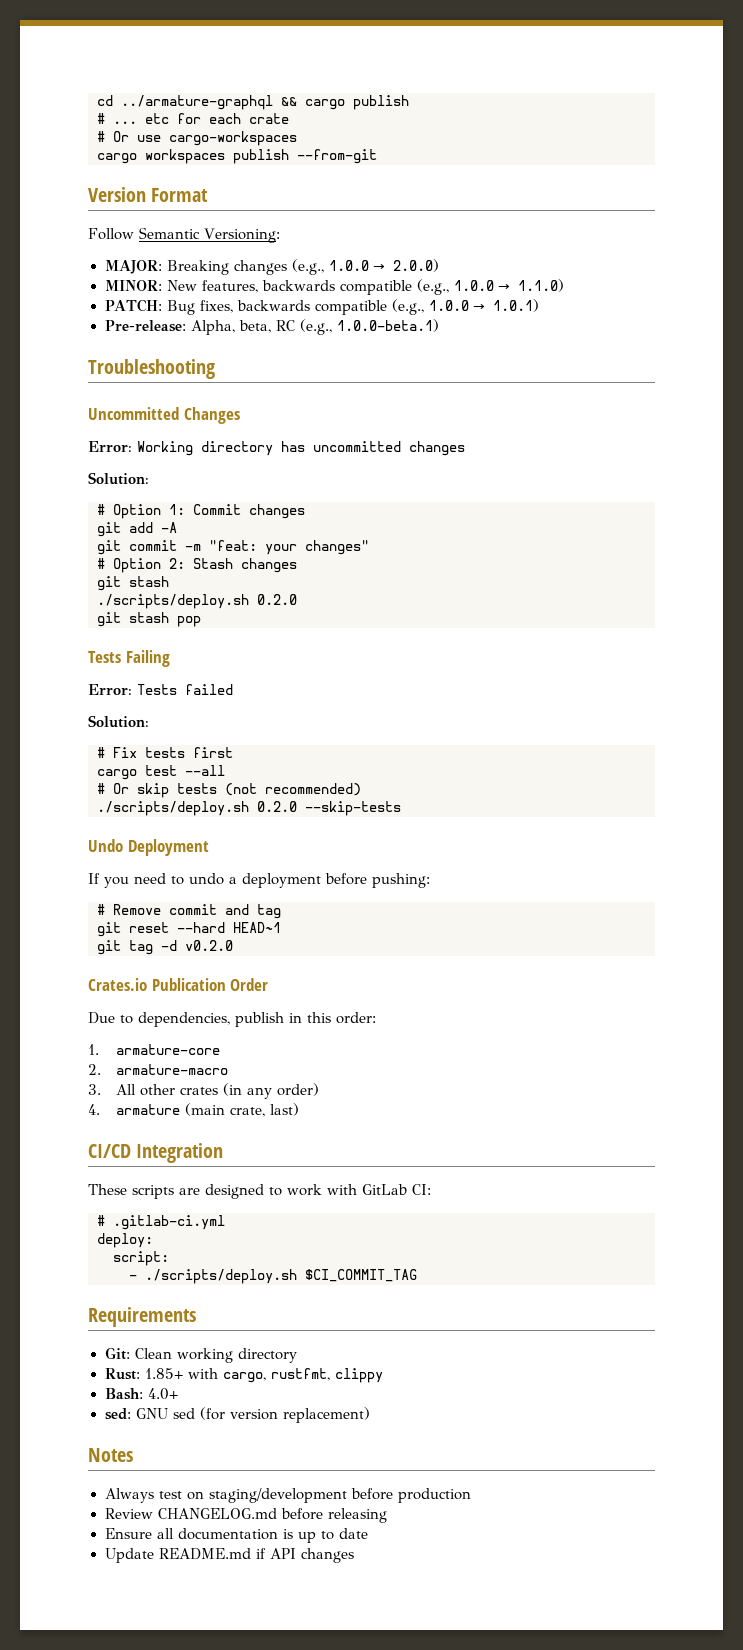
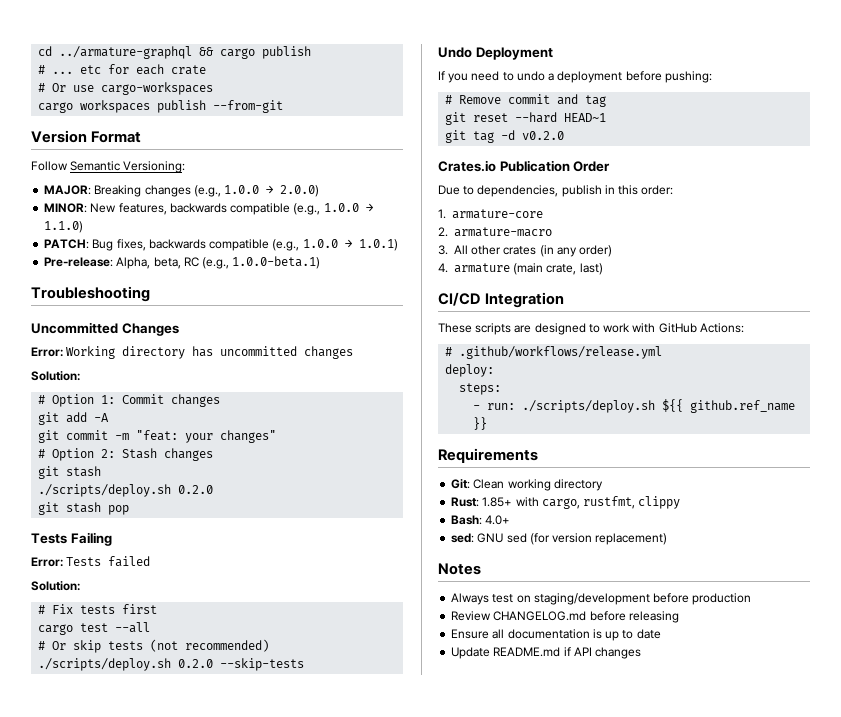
- These scripts are designed to work with GitLab CI:
- # .gitlab-ci.yml
+ These scripts are designed to work with GitHub Actions:
+ # .github/workflows/release.yml
- script:
+ steps:
- - ./scripts/deploy.sh $CI_COMMIT_TAG
+ - run: ./scripts/deploy.sh ${{ github.ref_name }}

